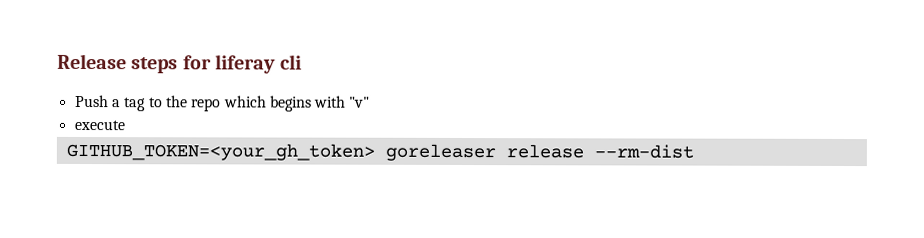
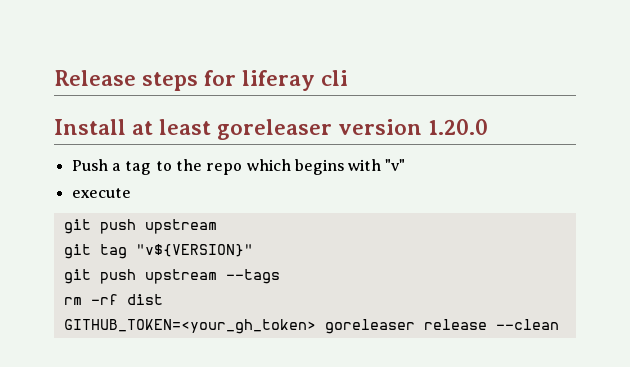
+ Install at least goreleaser version 1.20.0
  execute
+ git push upstream
+ git tag "v${VERSION}"
+ git push upstream --tags
+ rm -rf dist
- GITHUB_TOKEN=<your_gh_token> goreleaser release --rm-dist
+ GITHUB_TOKEN=<your_gh_token> goreleaser release --clean

